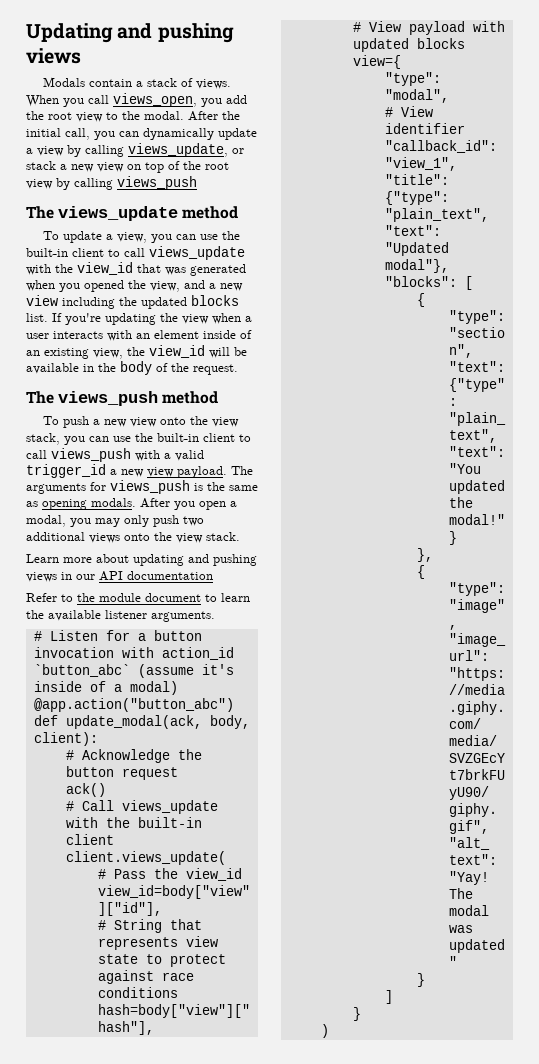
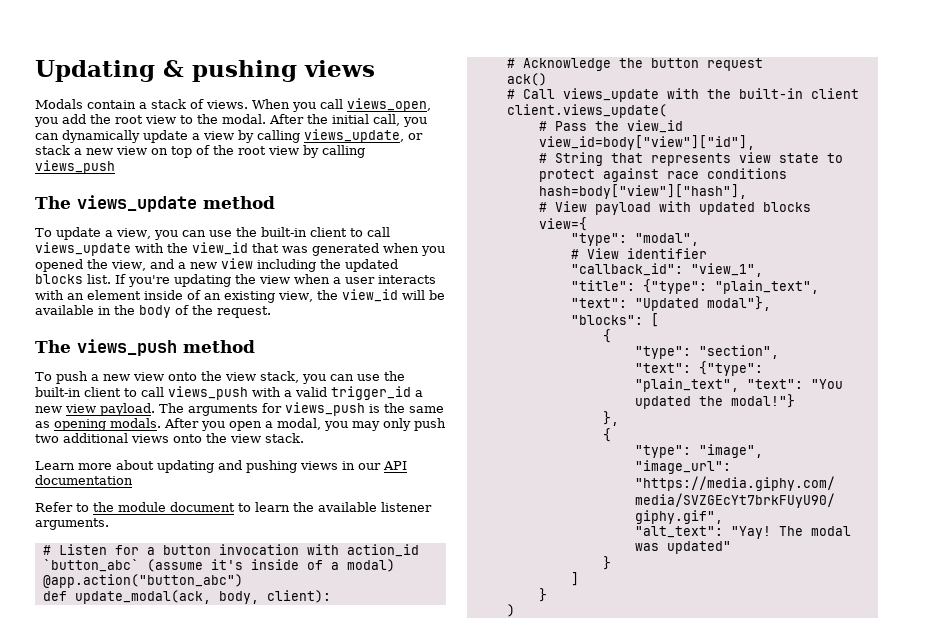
- Updating and pushing views
+ Updating & pushing views

